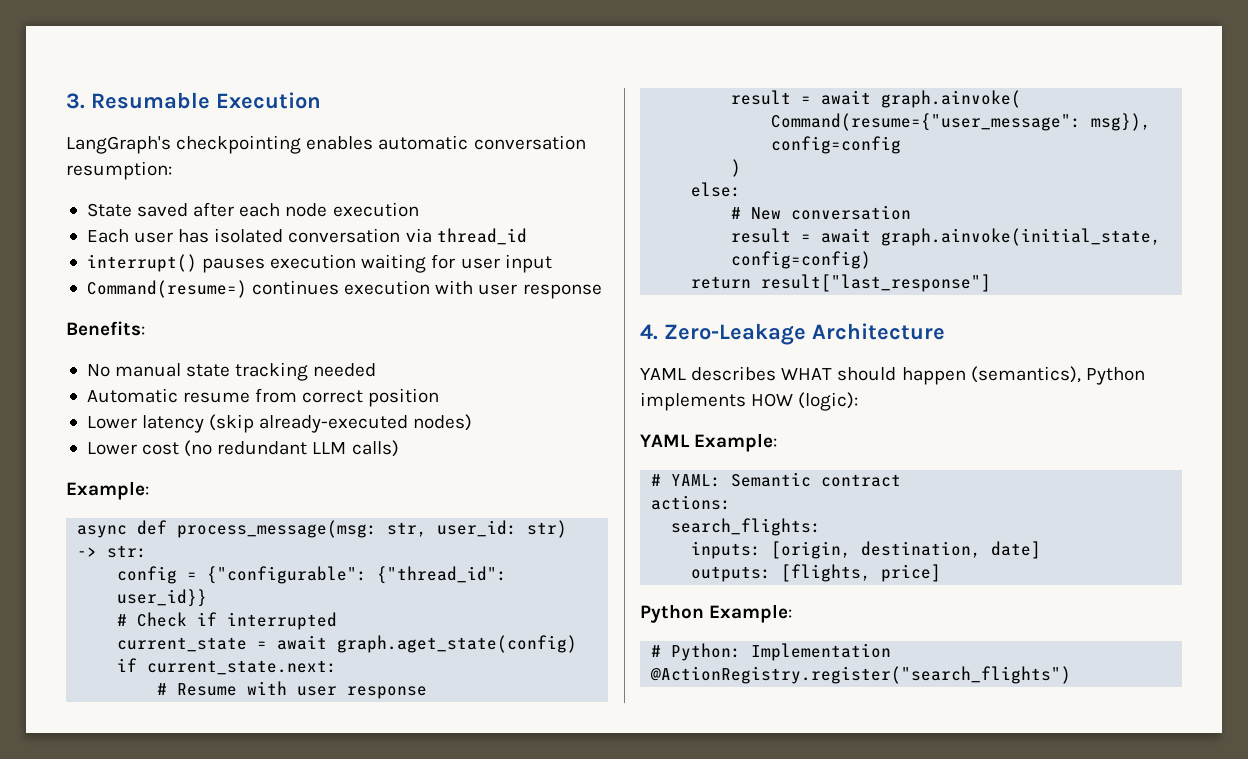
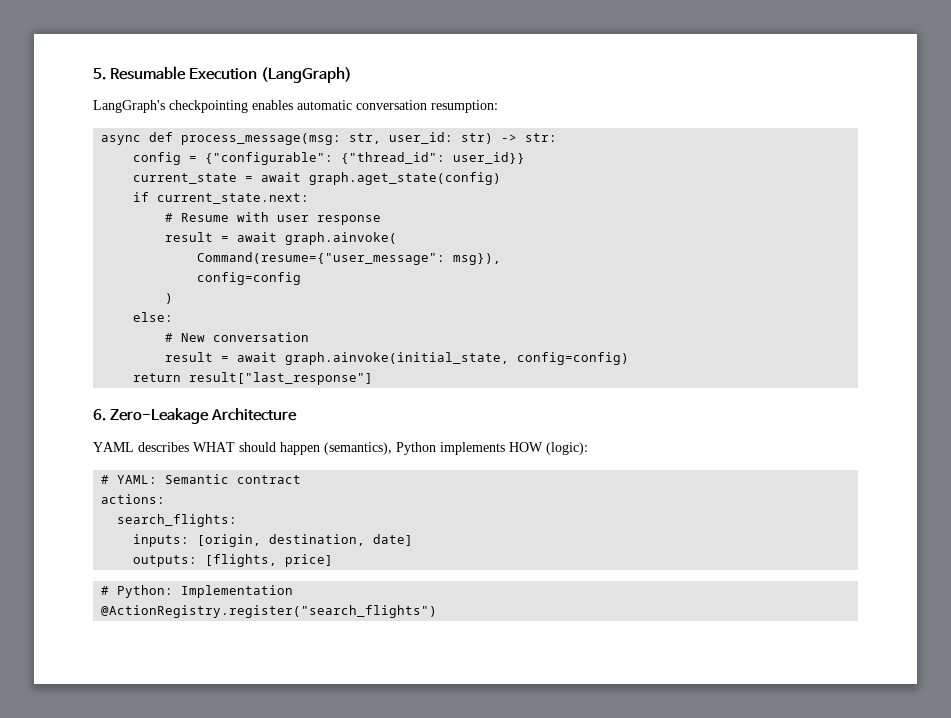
- 3. Resumable Execution
+ 5. Resumable Execution (LangGraph)
- State saved after each node execution
- Each user has isolated conversation via thread_id
- interrupt() pauses execution waiting for user input
- Command(resume=) continues execution with user response
- Benefits:
- No manual state tracking needed
- Automatic resume from correct position
- Lower latency (skip already-executed nodes)
- Lower cost (no redundant LLM calls)
- Example:
- # Check if interrupted
- 4. Zero-Leakage Architecture
+ 6. Zero-Leakage Architecture
- YAML Example:
- Python Example:

